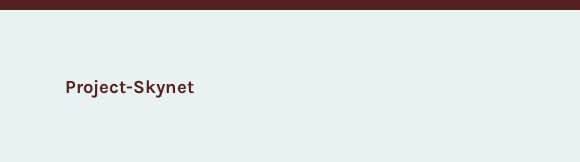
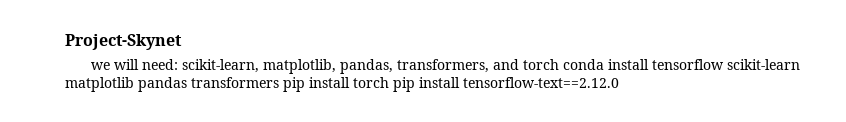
+ we will need: scikit-learn, matplotlib, pandas, transformers, and torch conda install tensorflow scikit-learn matplotlib pandas transformers pip install torch pip install tensorflow-text==2.12.0

